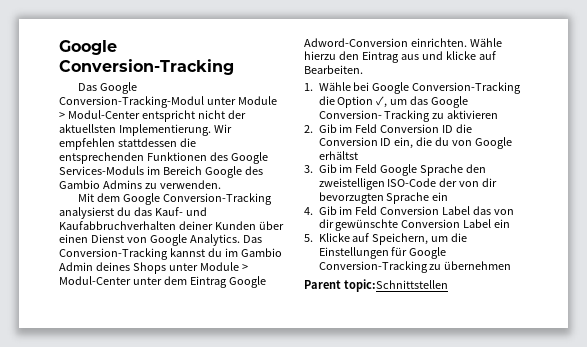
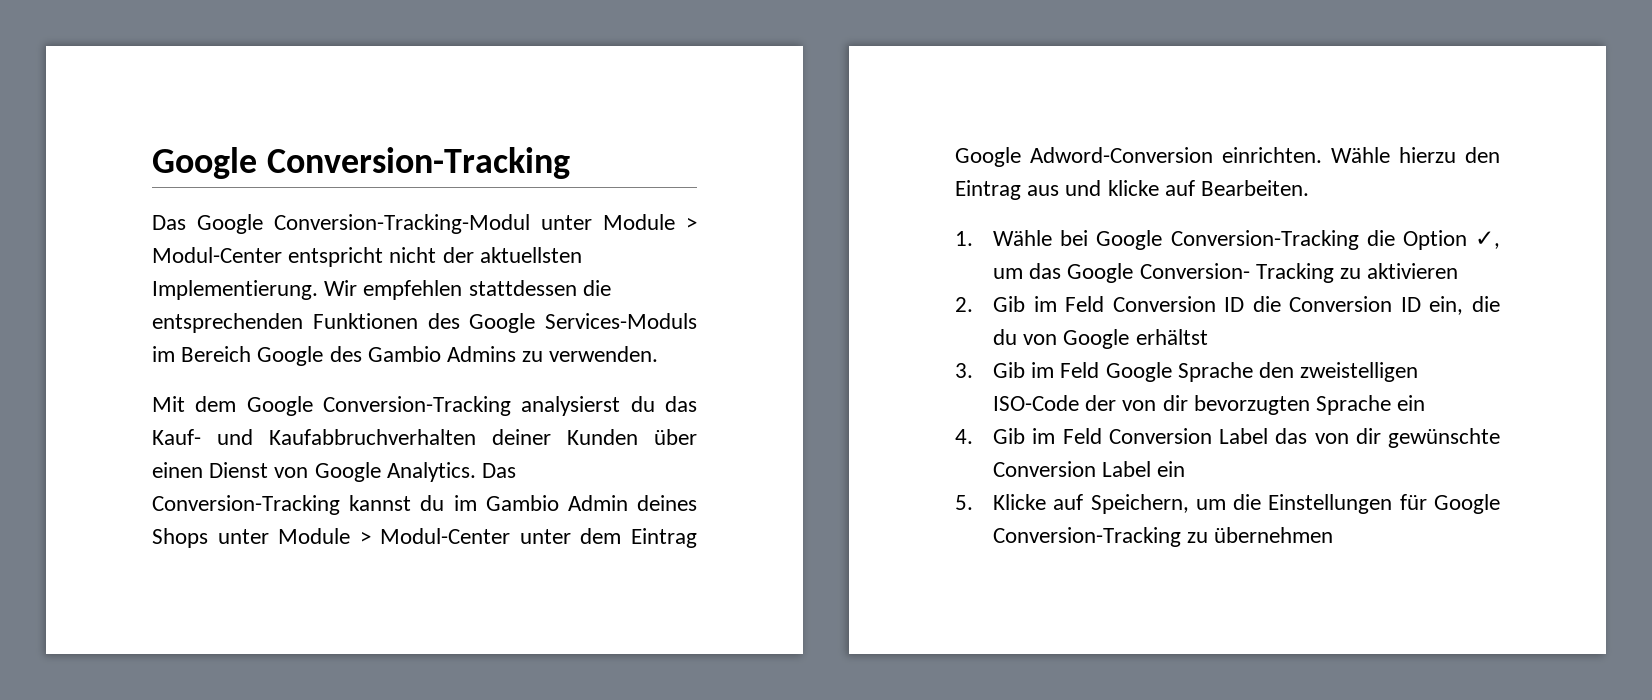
- Parent topic:Schnittstellen

